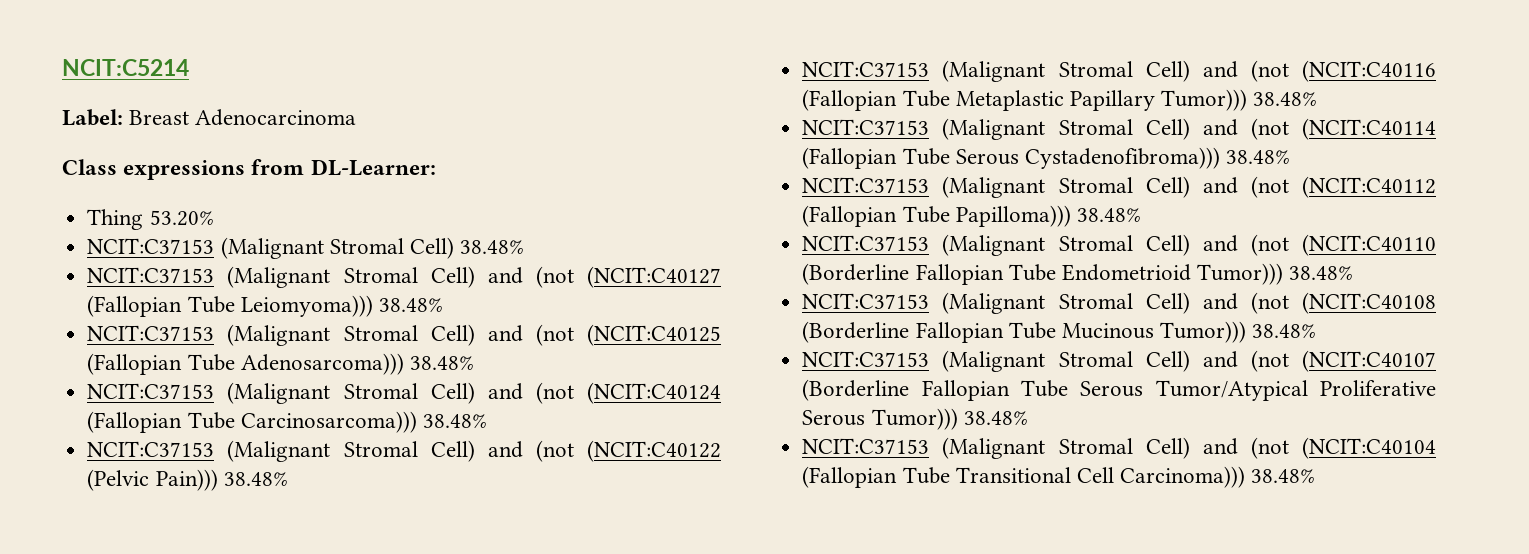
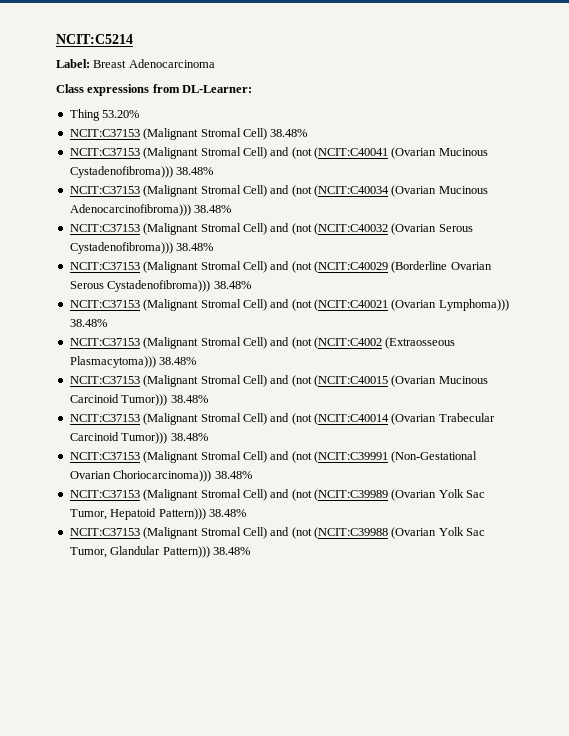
- NCIT:C37153 (Malignant Stromal Cell) and (not (NCIT:C40127 (Fallopian Tube Leiomyoma))) 38.48%
- NCIT:C37153 (Malignant Stromal Cell) and (not (NCIT:C40125 (Fallopian Tube Adenosarcoma))) 38.48%
- NCIT:C37153 (Malignant Stromal Cell) and (not (NCIT:C40124 (Fallopian Tube Carcinosarcoma))) 38.48%
- NCIT:C37153 (Malignant Stromal Cell) and (not (NCIT:C40122 (Pelvic Pain))) 38.48%
- NCIT:C37153 (Malignant Stromal Cell) and (not (NCIT:C40116 (Fallopian Tube Metaplastic Papillary Tumor))) 38.48%
- NCIT:C37153 (Malignant Stromal Cell) and (not (NCIT:C40114 (Fallopian Tube Serous Cystadenofibroma))) 38.48%
- NCIT:C37153 (Malignant Stromal Cell) and (not (NCIT:C40112 (Fallopian Tube Papilloma))) 38.48%
- NCIT:C37153 (Malignant Stromal Cell) and (not (NCIT:C40110 (Borderline Fallopian Tube Endometrioid Tumor))) 38.48%
- NCIT:C37153 (Malignant Stromal Cell) and (not (NCIT:C40108 (Borderline Fallopian Tube Mucinous Tumor))) 38.48%
- NCIT:C37153 (Malignant Stromal Cell) and (not (NCIT:C40107 (Borderline Fallopian Tube Serous Tumor/Atypical Proliferative Serous Tumor))) 38.48%
- NCIT:C37153 (Malignant Stromal Cell) and (not (NCIT:C40104 (Fallopian Tube Transitional Cell Carcinoma))) 38.48%
+ NCIT:C37153 (Malignant Stromal Cell) and (not (NCIT:C40041 (Ovarian Mucinous Cystadenofibroma))) 38.48%
+ NCIT:C37153 (Malignant Stromal Cell) and (not (NCIT:C40034 (Ovarian Mucinous Adenocarcinofibroma))) 38.48%
+ NCIT:C37153 (Malignant Stromal Cell) and (not (NCIT:C40032 (Ovarian Serous Cystadenofibroma))) 38.48%
+ NCIT:C37153 (Malignant Stromal Cell) and (not (NCIT:C40029 (Borderline Ovarian Serous Cystadenofibroma))) 38.48%
+ NCIT:C37153 (Malignant Stromal Cell) and (not (NCIT:C40021 (Ovarian Lymphoma))) 38.48%
+ NCIT:C37153 (Malignant Stromal Cell) and (not (NCIT:C4002 (Extraosseous Plasmacytoma))) 38.48%
+ NCIT:C37153 (Malignant Stromal Cell) and (not (NCIT:C40015 (Ovarian Mucinous Carcinoid Tumor))) 38.48%
+ NCIT:C37153 (Malignant Stromal Cell) and (not (NCIT:C40014 (Ovarian Trabecular Carcinoid Tumor))) 38.48%
+ NCIT:C37153 (Malignant Stromal Cell) and (not (NCIT:C39991 (Non-Gestational Ovarian Choriocarcinoma))) 38.48%
+ NCIT:C37153 (Malignant Stromal Cell) and (not (NCIT:C39989 (Ovarian Yolk Sac Tumor, Hepatoid Pattern))) 38.48%
+ NCIT:C37153 (Malignant Stromal Cell) and (not (NCIT:C39988 (Ovarian Yolk Sac Tumor, Glandular Pattern))) 38.48%

